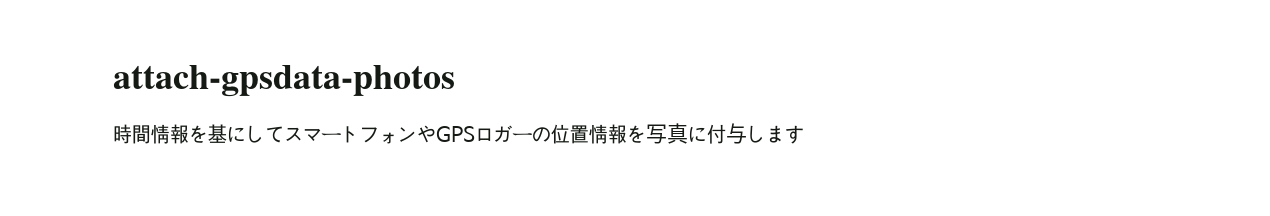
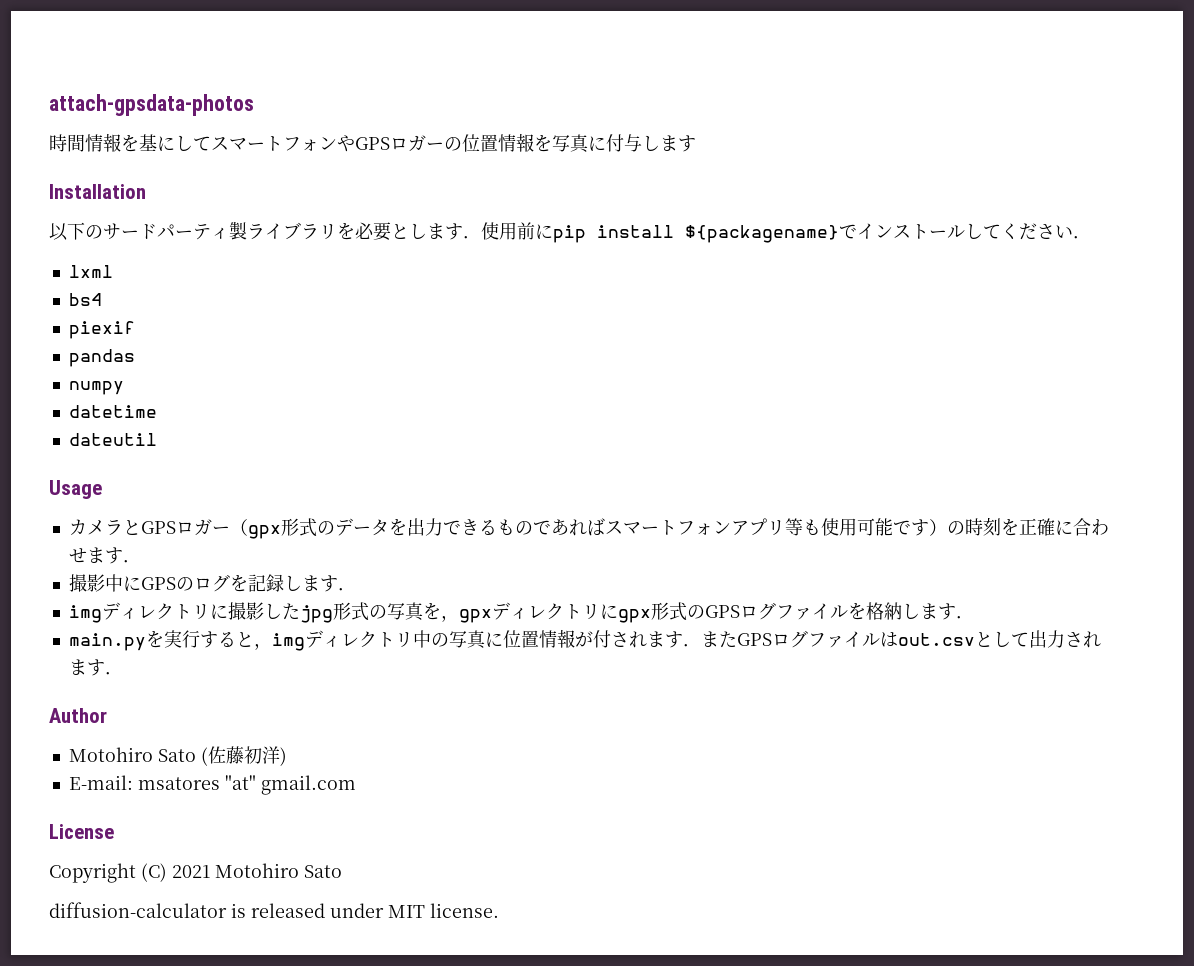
+ Installation
+ 以下のサードパーティ製ライブラリを必要とします．使用前にpip install ${packagename}でインストールしてください．
+ lxml
+ bs4
+ piexif
+ pandas
+ numpy
+ datetime
+ dateutil
+ Usage
+ カメラとGPSロガー（gpx形式のデータを出力できるものであればスマートフォンアプリ等も使用可能です）の時刻を正確に合わせます．
+ 撮影中にGPSのログを記録します．
+ imgディレクトリに撮影したjpg形式の写真を，gpxディレクトリにgpx形式のGPSログファイルを格納します．
+ main.pyを実行すると，imgディレクトリ中の写真に位置情報が付されます．またGPSログファイルはout.csvとして出力されます．
+ Author
+ Motohiro Sato (佐藤初洋)
+ E-mail: msatores "at" gmail.com
+ License
+ Copyright (C) 2021 Motohiro Sato
+ diffusion-calculator is released under MIT license.

